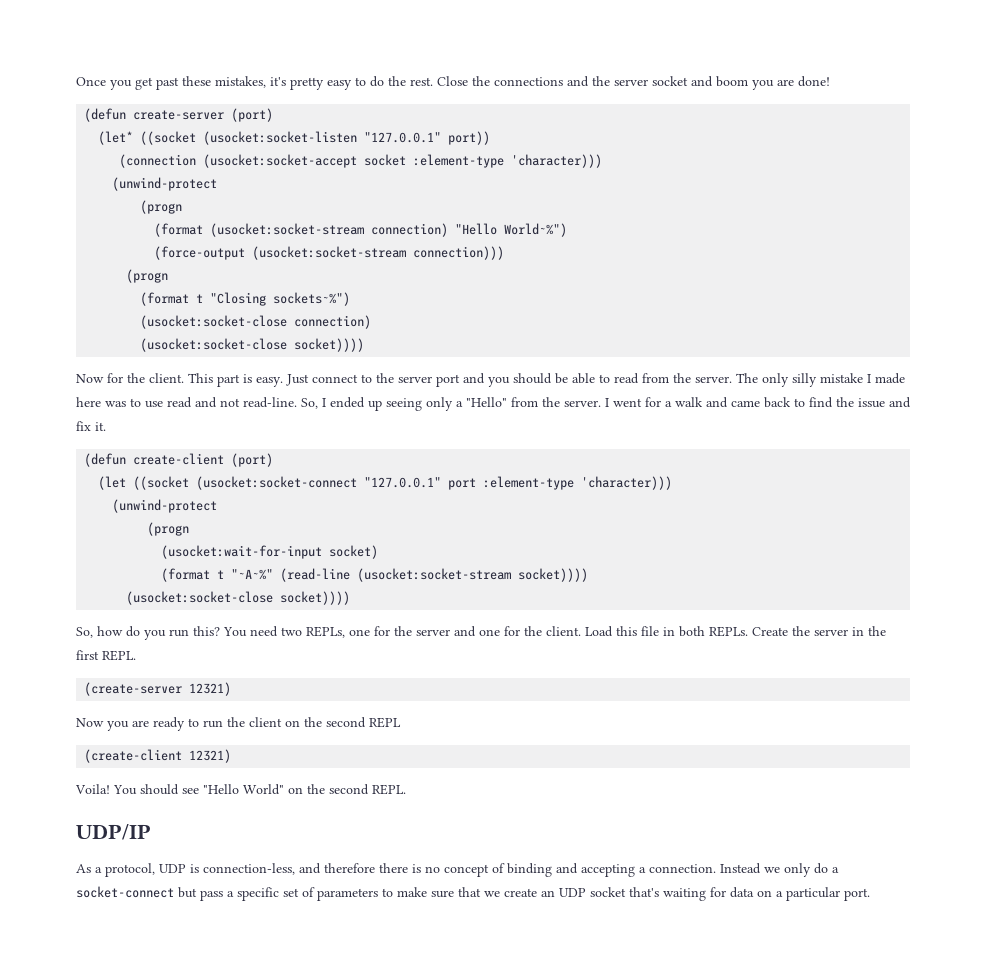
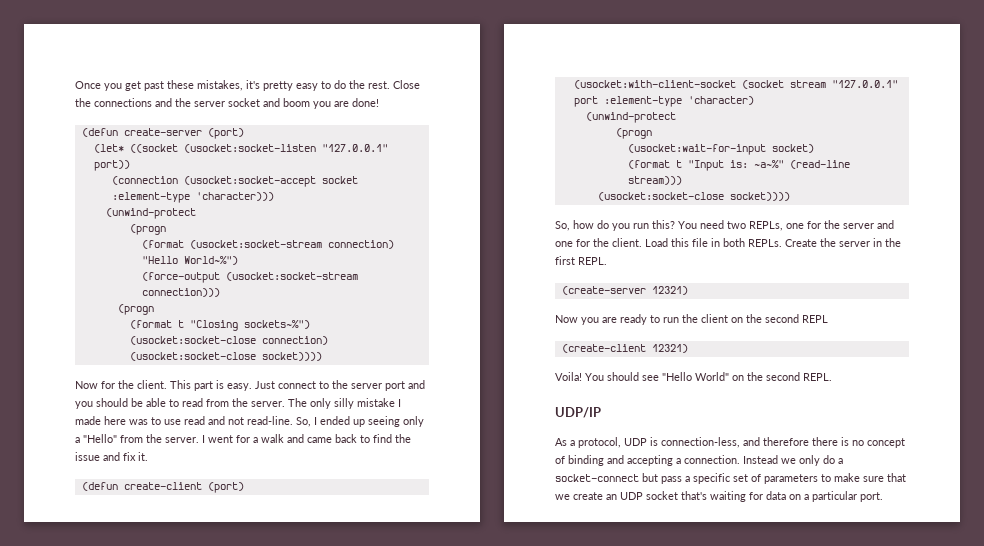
- (let ((socket (usocket:socket-connect "127.0.0.1" port :element-type 'character)))
+ (usocket:with-client-socket (socket stream "127.0.0.1" port :element-type 'character)
- (format t "~A~%" (read-line (usocket:socket-stream socket))))
+ (format t "Input is: ~a~%" (read-line stream)))

